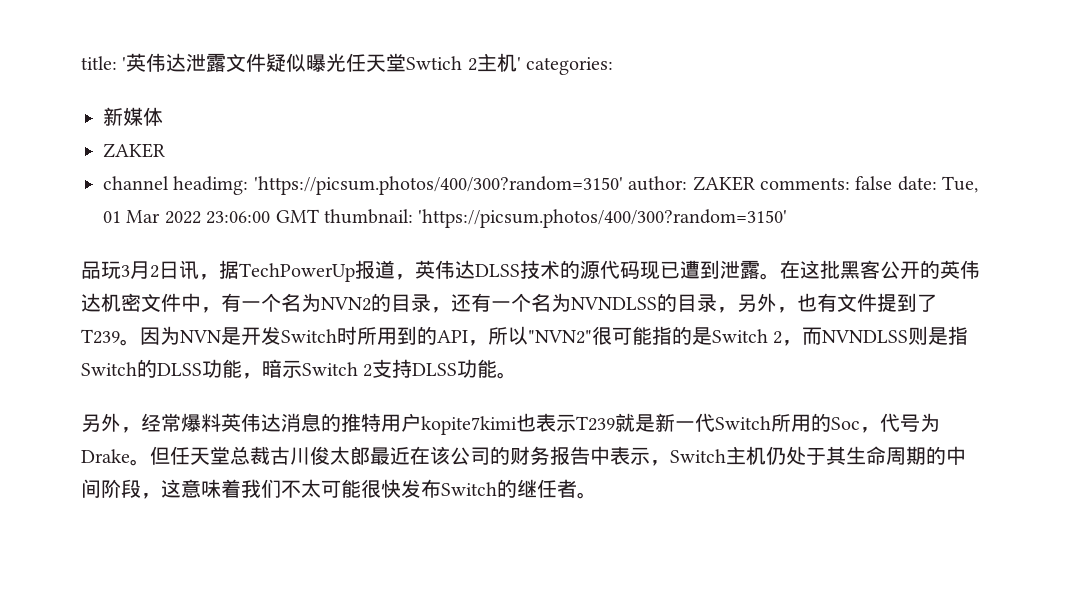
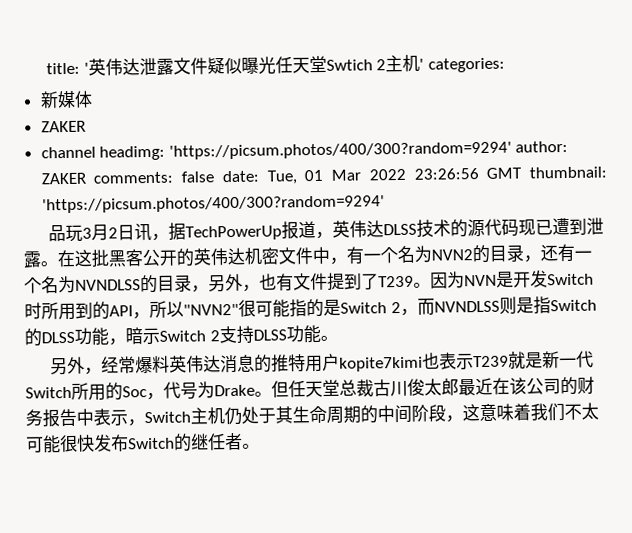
- channel headimg: 'https://picsum.photos/400/300?random=3150' author: ZAKER comments: false date: Tue, 01 Mar 2022 23:06:00 GMT thumbnail: 'https://picsum.photos/400/300?random=3150'
+ channel headimg: 'https://picsum.photos/400/300?random=9294' author: ZAKER comments: false date: Tue, 01 Mar 2022 23:26:56 GMT thumbnail: 'https://picsum.photos/400/300?random=9294'

